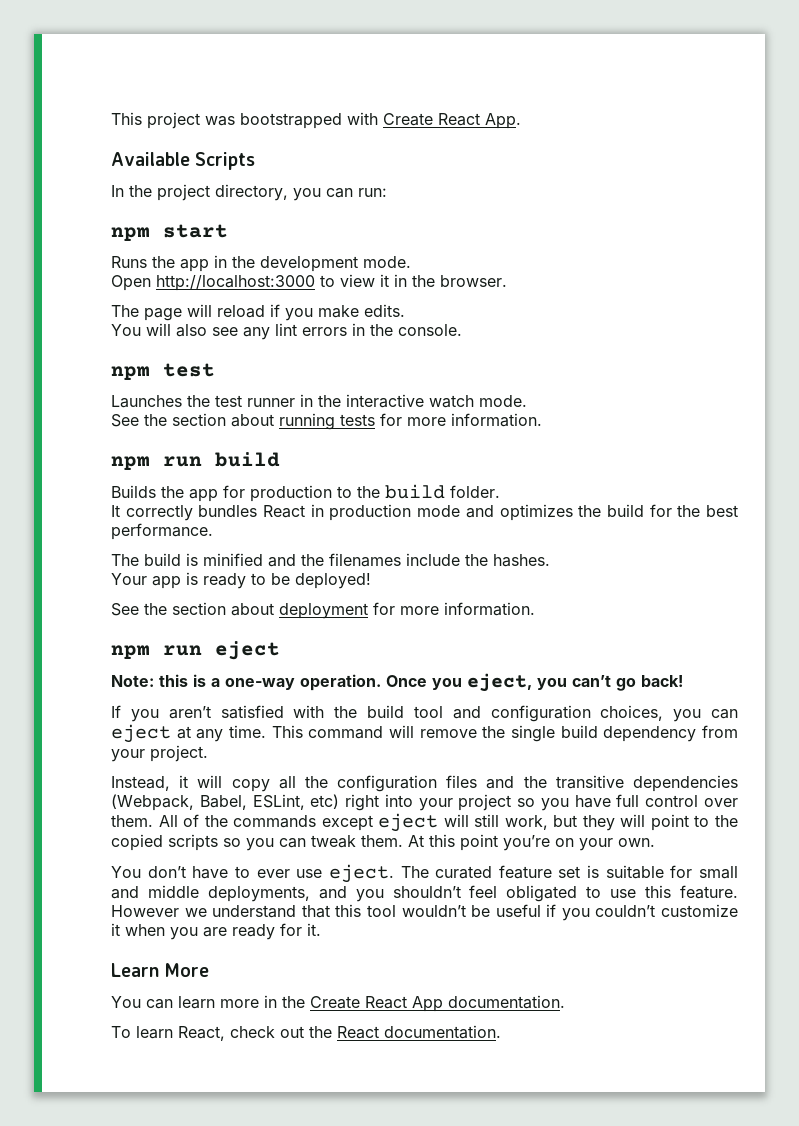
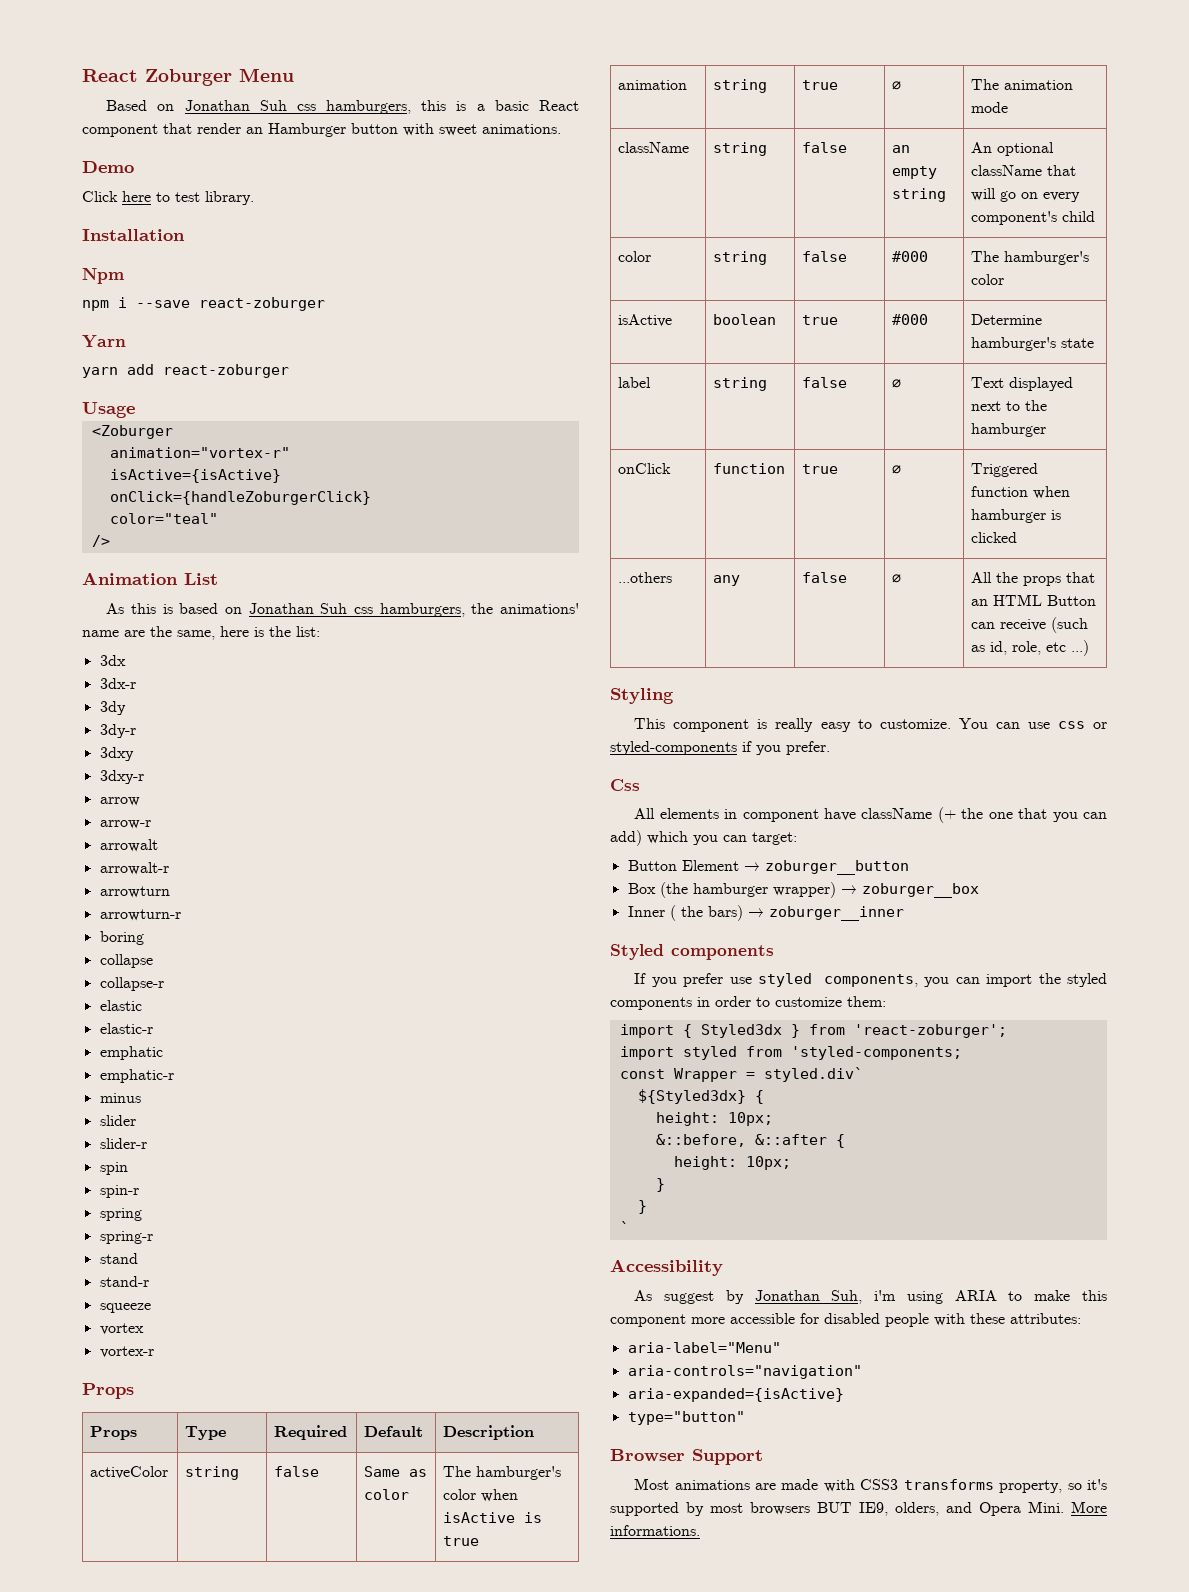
- This project was bootstrapped with Create React App.
- Available Scripts
- In the project directory, you can run:
- npm start
- Runs the app in the development mode.
- Open http://localhost:3000 to view it in the browser.
- The page will reload if you make edits.
- You will also see any lint errors in the console.
- npm test
- Launches the test runner in the interactive watch mode.
- See the section about running tests for more information.
- npm run build
- Builds the app for production to the build folder.
- It correctly bundles React in production mode and optimizes the build for the best performance.
- The build is minified and the filenames include the hashes.
- Your app is ready to be deployed!
- See the section about deployment for more information.
- npm run eject
- Note: this is a one-way operation. Once you eject, you can’t go back!
- If you aren’t satisfied with the build tool and configuration choices, you can eject at any time. This command will remove the single build dependency from your project.
- Instead, it will copy all the configuration files and the transitive dependencies (Webpack, Babel, ESLint, etc) right into your project so you have full control over them. All of the commands except eject will still work, but they will point to the copied scripts so you can tweak them. At this point you’re on your own.
- You don’t have to ever use eject. The curated feature set is suitable for small and middle deployments, and you shouldn’t feel obligated to use this feature. However we understand that this tool wouldn’t be useful if you couldn’t customize it when you are ready for it.
- Learn More
- You can learn more in the Create React App documentation.
- To learn React, check out the React documentation.
+ React Zoburger Menu
+ Based on Jonathan Suh css hamburgers, this is a basic React component that render an Hamburger button with sweet animations.
+ Demo
+ Click here to test library.
+ Installation
+ Npm
+ npm i --save react-zoburger
+ Yarn
+ yarn add react-zoburger
+ Usage
+ <Zoburger
+ animation="vortex-r"
+ isActive={isActive}
+ onClick={handleZoburgerClick}
+ color="teal"
+ />
+ Animation List
+ As this is based on Jonathan Suh css hamburgers, the animations' name are the same, here is the list:
+ 3dx
+ 3dx-r
+ 3dy
+ 3dy-r
+ 3dxy
+ 3dxy-r
+ arrow
+ arrow-r
+ arrowalt
+ arrowalt-r
+ arrowturn
+ arrowturn-r
+ boring
+ collapse
+ collapse-r
+ elastic
+ elastic-r
+ emphatic
+ emphatic-r
+ minus
+ slider
+ slider-r
+ spin
+ spin-r
+ spring
+ spring-r
+ stand
+ stand-r
+ squeeze
+ vortex
+ vortex-r
+ Props
+ Props | Type | Required | Default | Description
+ activeColor | string | false | Same as color | The hamburger's color when isActive is true
+ animation | string | true | ∅ | The animation mode
+ className | string | false | an empty string | An optional className that will go on every component's child
+ color | string | false | #000 | The hamburger's color
+ isActive | boolean | true | #000 | Determine hamburger's state
+ label | string | false | ∅ | Text displayed next to the hamburger
+ onClick | function | true | ∅ | Triggered function when hamburger is clicked
+ ...others | any | false | ∅ | All the props that an HTML Button can receive (such as id, role, etc ...)
+ Styling
+ This component is really easy to customize. You can use css or styled-components if you prefer.
+ Css
+ All elements in component have className (+ the one that you can add) which you can target:
+ Button Element → zoburger__button
+ Box (the hamburger wrapper) → zoburger__box
+ Inner ( the bars) → zoburger__inner
+ Styled components
+ If you prefer use styled components, you can import the styled components in order to customize them:
+ import { Styled3dx } from 'react-zoburger';
+ import styled from 'styled-components;
+ const Wrapper = styled.div`
+ ${Styled3dx} {
+ height: 10px;
+ &::before, &::after {
+ height: 10px;
+ }
+ }
+ `
+ Accessibility
+ As suggest by Jonathan Suh, i'm using ARIA to make this component more accessible for disabled people with these attributes:
+ aria-label="Menu"
+ aria-controls="navigation"
+ aria-expanded={isActive}
+ type="button"
+ Browser Support
+ Most animations are made with CSS3 transforms property, so it's supported by most browsers BUT IE9, olders, and Opera Mini. More informations.

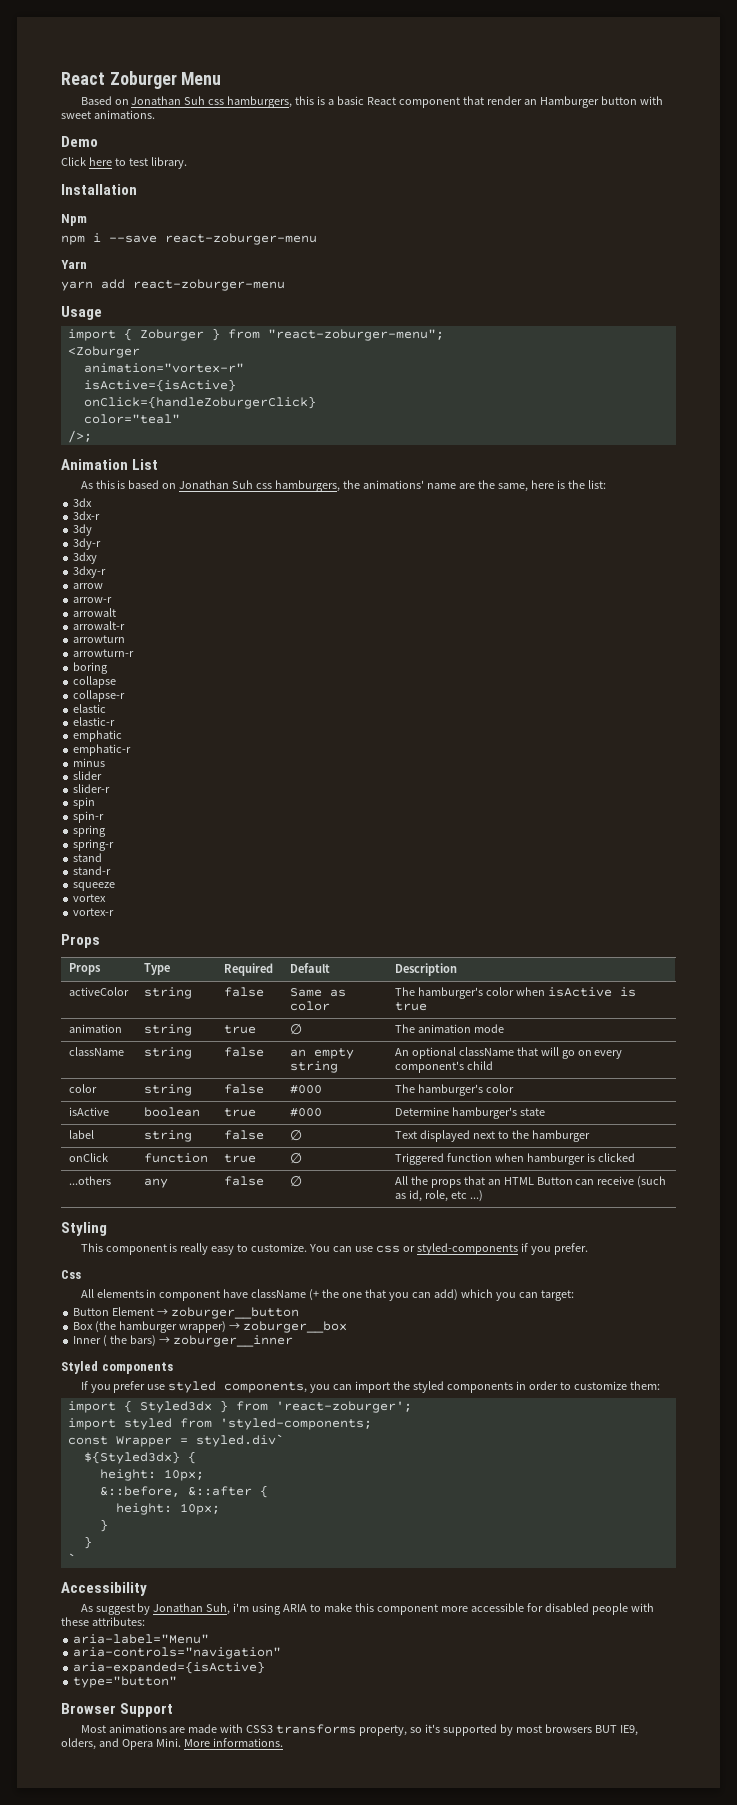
- npm i --save react-zoburger
+ npm i --save react-zoburger-menu
- yarn add react-zoburger
+ yarn add react-zoburger-menu
+ import { Zoburger } from "react-zoburger-menu";
- />
+ />;

